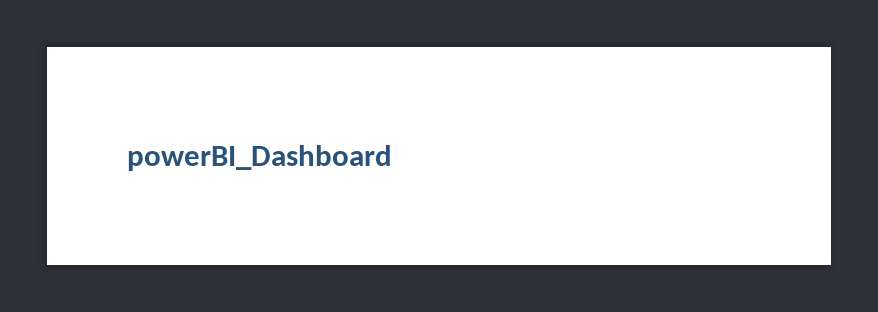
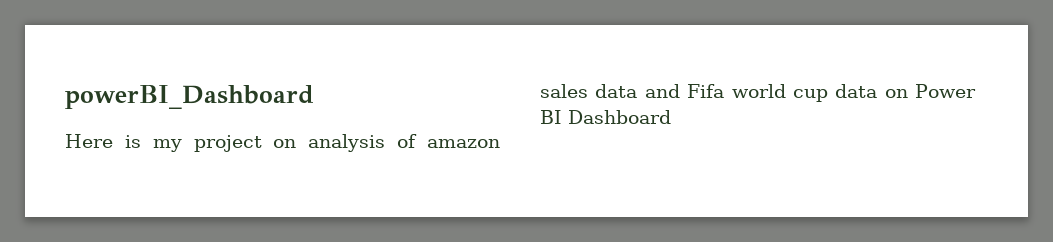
+ Here is my project on analysis of amazon sales data and Fifa world cup data on Power BI Dashboard

